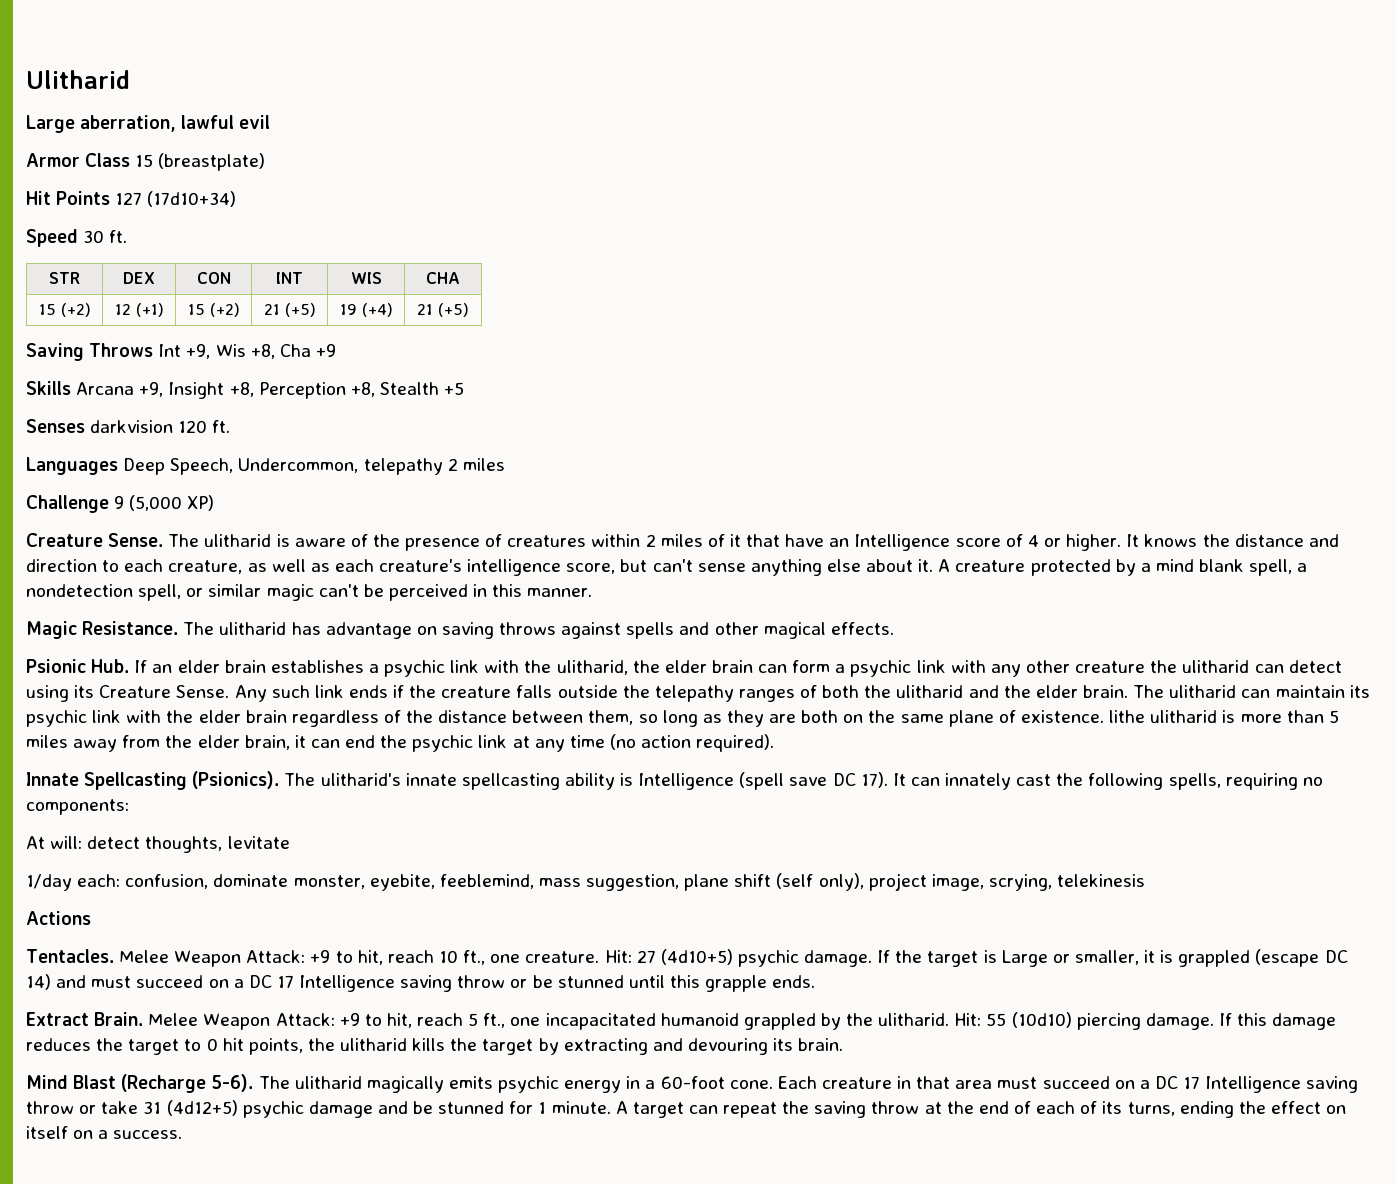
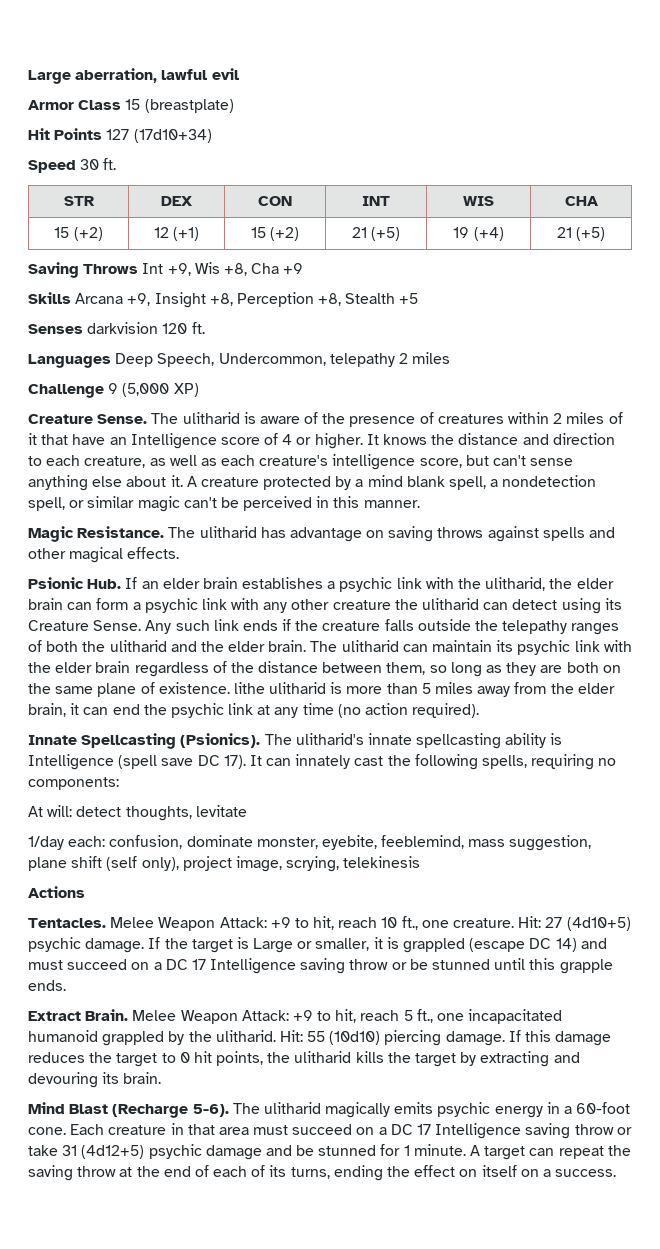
- Ulitharid

